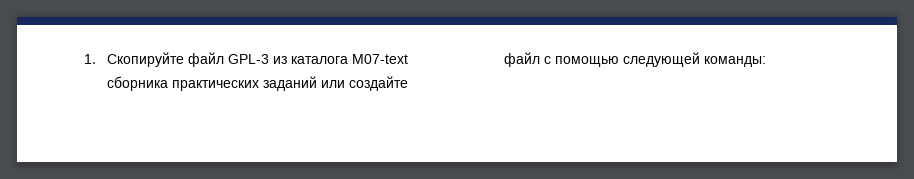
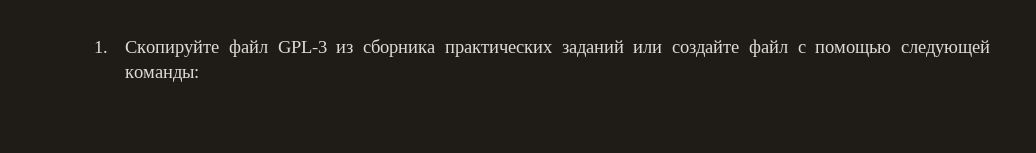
- 1. Скопируйте файл GPL-3 из каталога M07-text сборника практических заданий или создайте файл с помощью следующей команды:
+ 1. Скопируйте файл GPL-3 из сборника практических заданий или создайте файл с помощью следующей команды:

